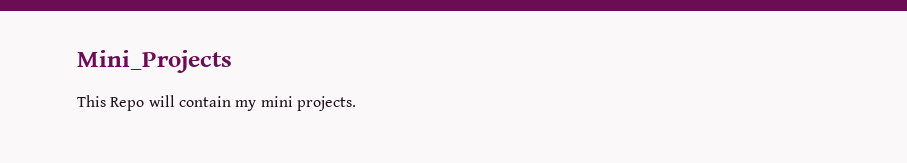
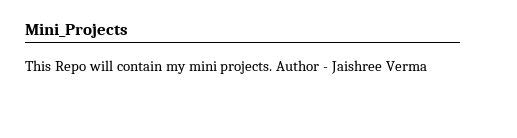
+ Author - Jaishree Verma

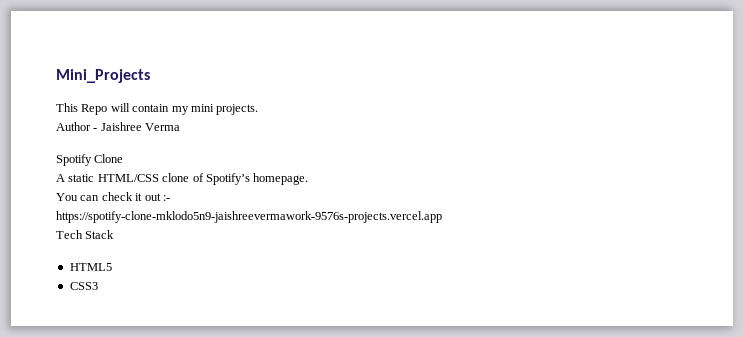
- This Repo will contain my mini projects. Author - Jaishree Verma
+ This Repo will contain my mini projects.
+ Author - Jaishree Verma
+ Spotify Clone
+ A static HTML/CSS clone of Spotify’s homepage.
+ You can check it out :-
+ https://spotify-clone-mklodo5n9-jaishreevermawork-9576s-projects.vercel.app
+ Tech Stack
+ HTML5
+ CSS3

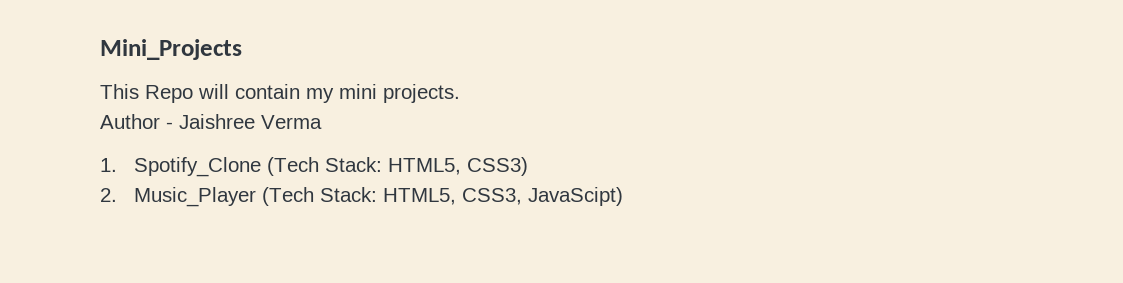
- Spotify Clone
- A static HTML/CSS clone of Spotify’s homepage.
- You can check it out :-
- https://spotify-clone-mklodo5n9-jaishreevermawork-9576s-projects.vercel.app
- Tech Stack
- HTML5
- CSS3
+ 1. Spotify_Clone (Tech Stack: HTML5, CSS3)
+ 2. Music_Player (Tech Stack: HTML5, CSS3, JavaScipt)

